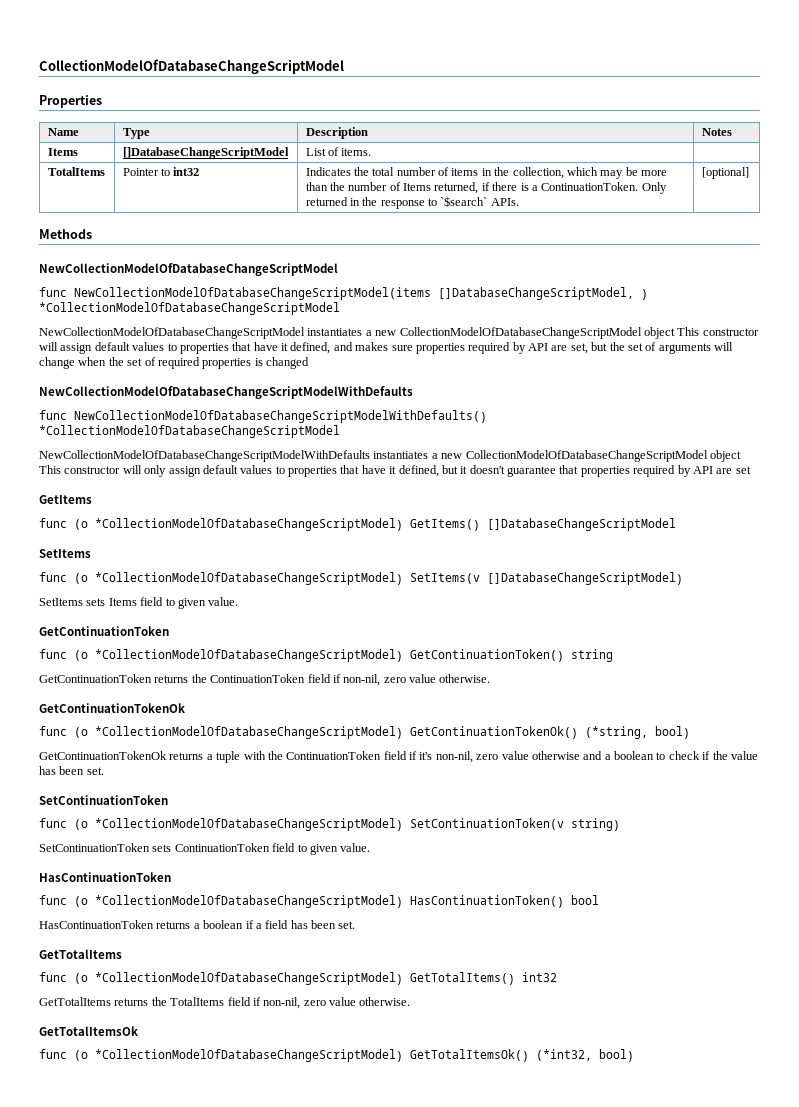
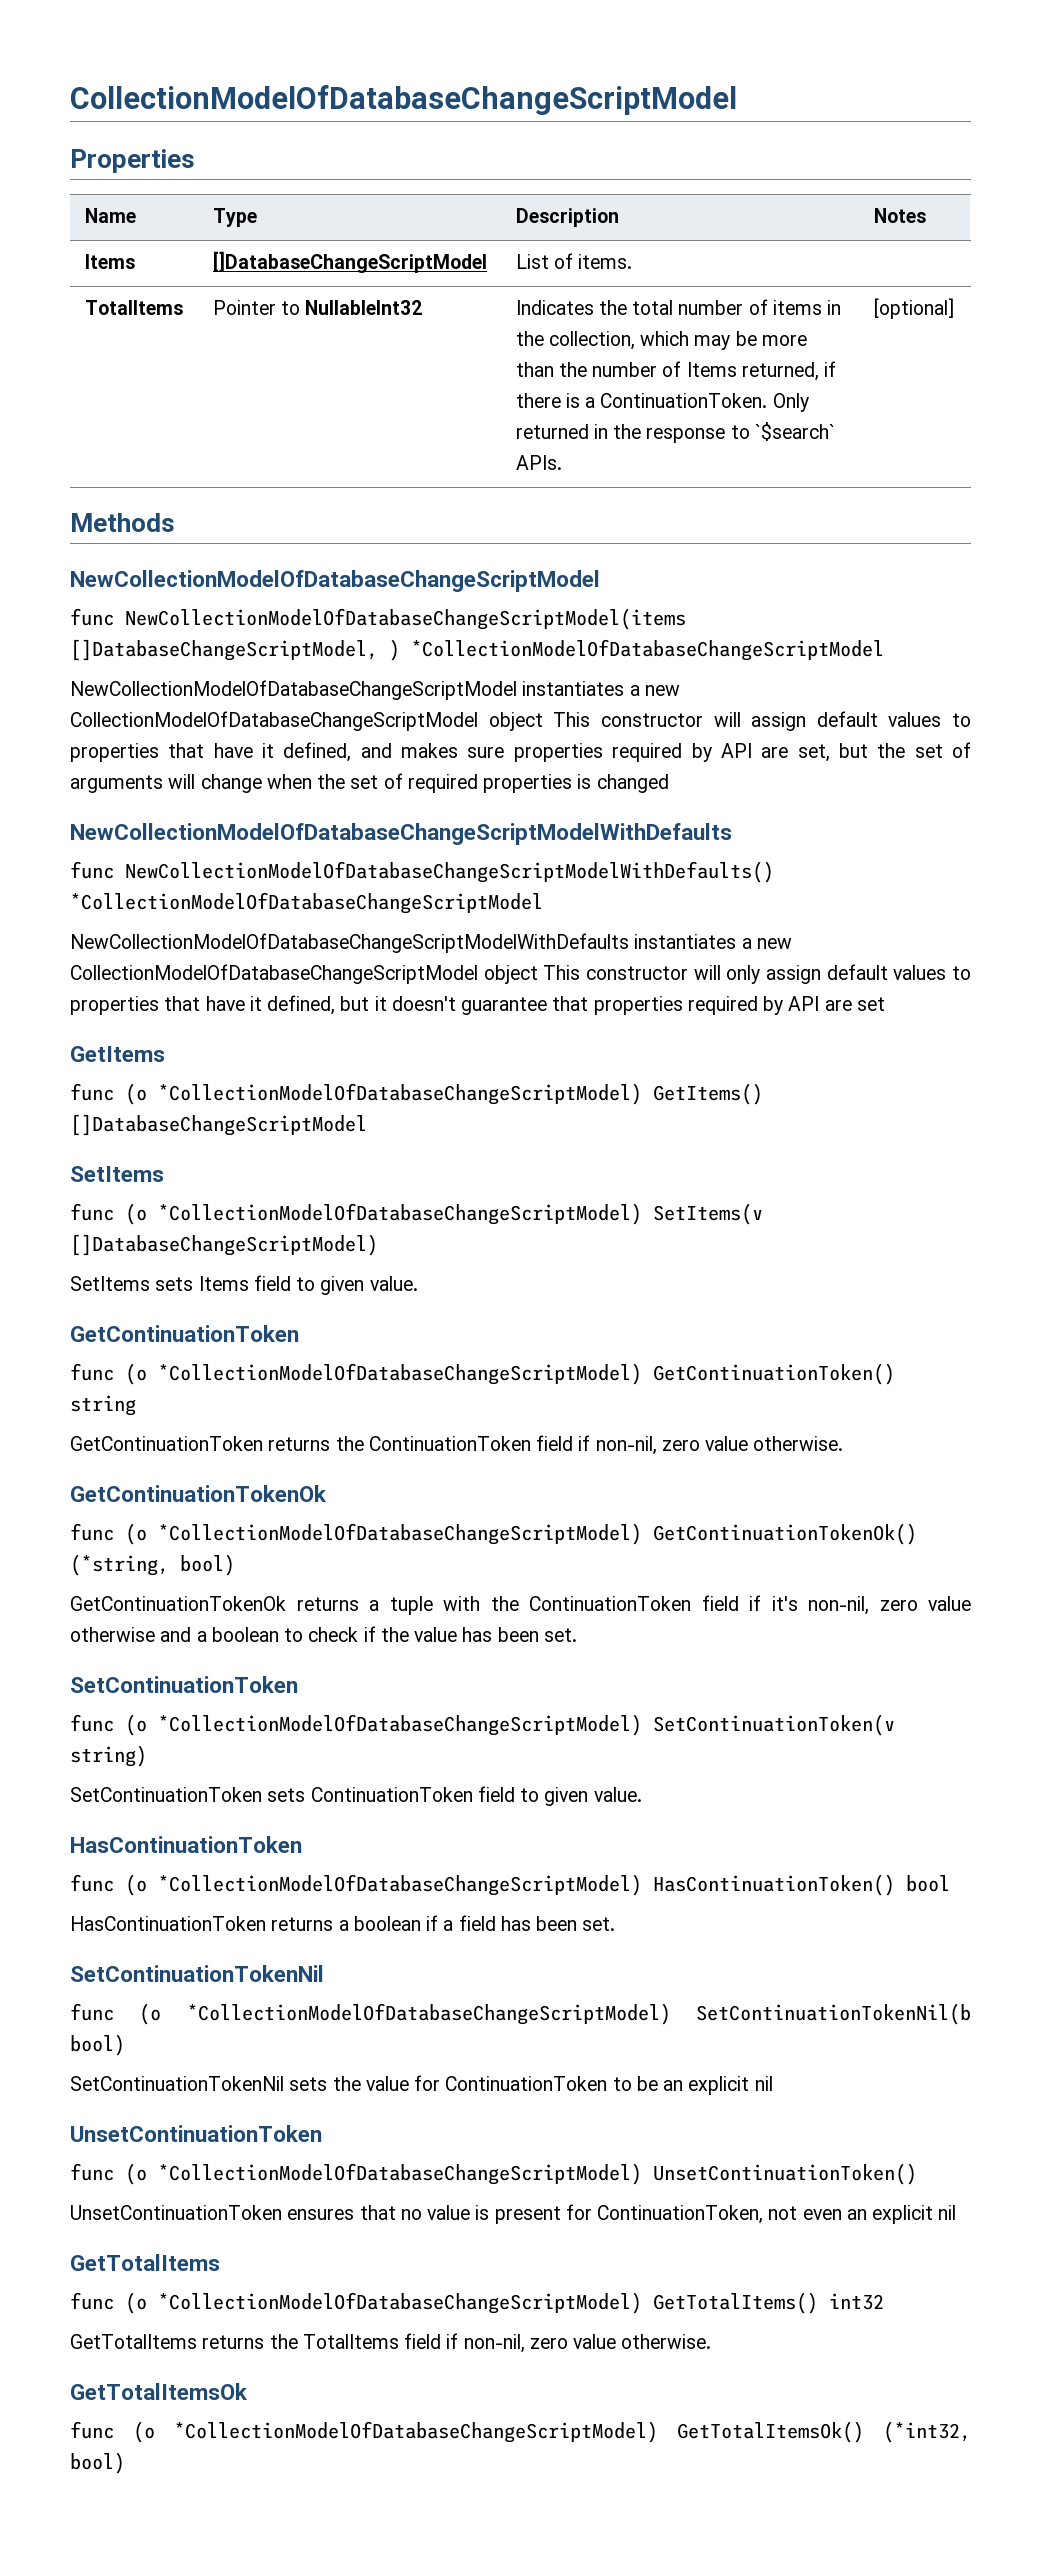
- TotalItems | Pointer to int32 | Indicates the total number of items in the collection, which may be more than the number of Items returned, if there is a ContinuationToken. Only returned in the response to `$search` APIs. | [optional]
+ TotalItems | Pointer to NullableInt32 | Indicates the total number of items in the collection, which may be more than the number of Items returned, if there is a ContinuationToken. Only returned in the response to `$search` APIs. | [optional]
  HasContinuationToken returns a boolean if a field has been set.
+ SetContinuationTokenNil
+ func (o *CollectionModelOfDatabaseChangeScriptModel) SetContinuationTokenNil(b bool)
+ SetContinuationTokenNil sets the value for ContinuationToken to be an explicit nil
+ UnsetContinuationToken
+ func (o *CollectionModelOfDatabaseChangeScriptModel) UnsetContinuationToken()
+ UnsetContinuationToken ensures that no value is present for ContinuationToken, not even an explicit nil

